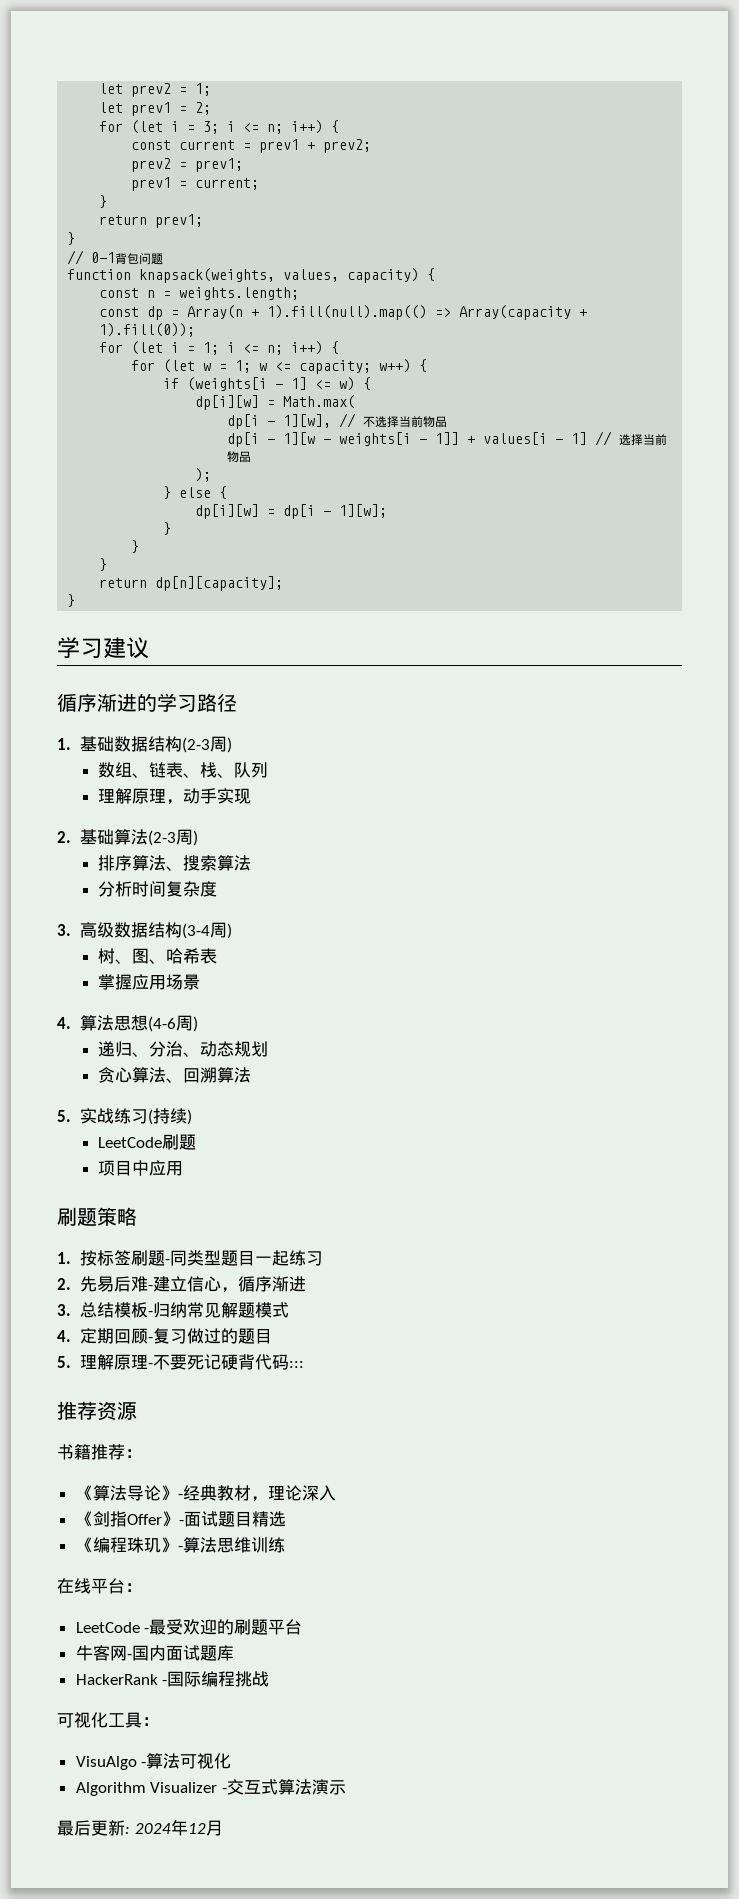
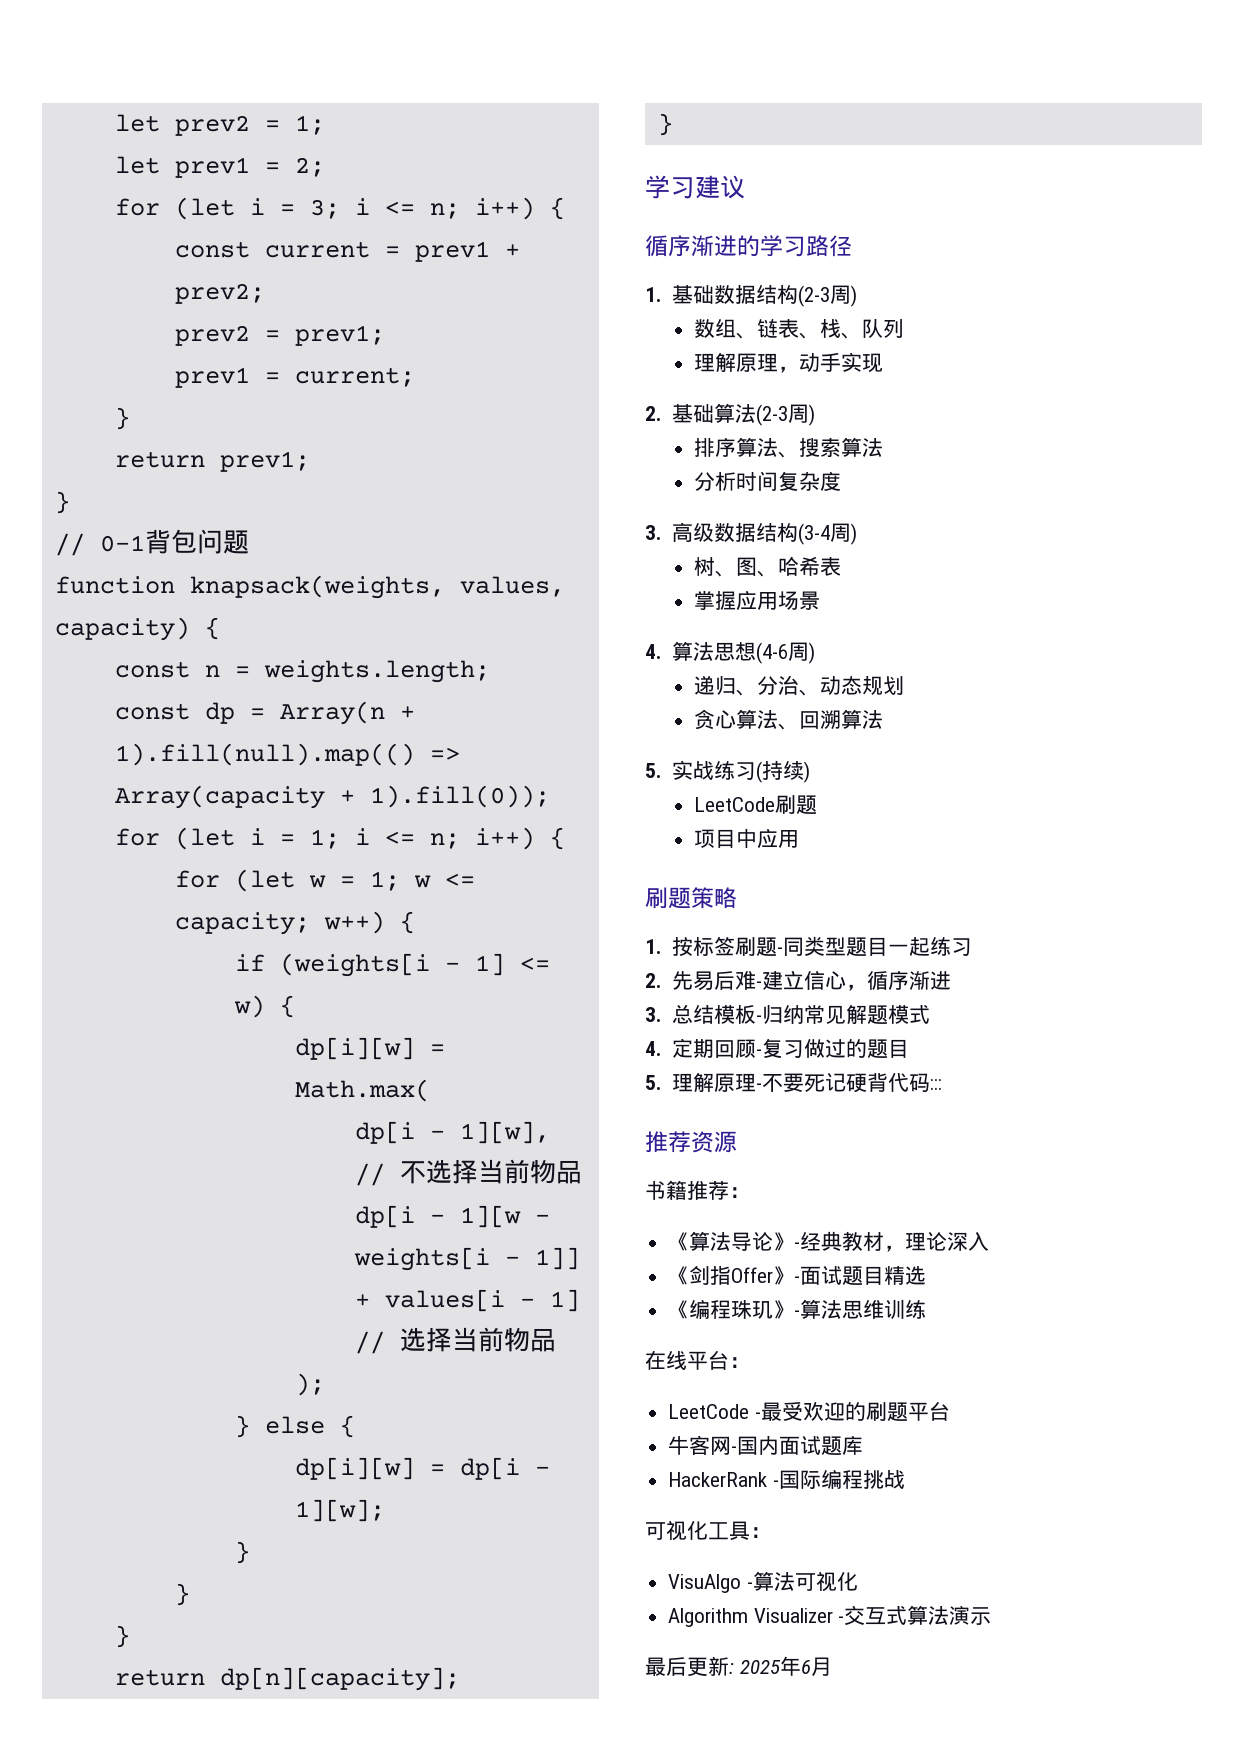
- 最后更新: 2024年12月
+ 最后更新: 2025年6月

